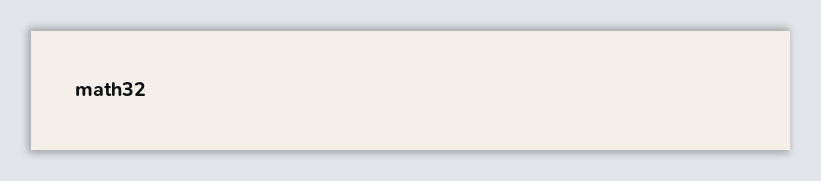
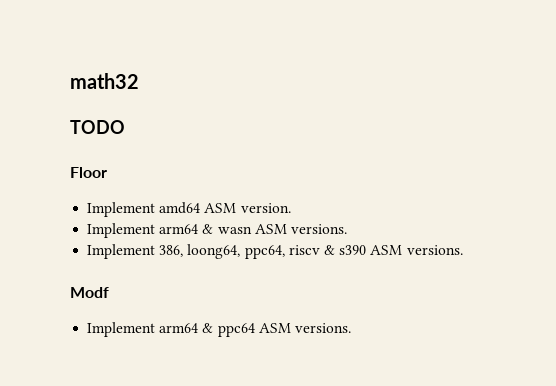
+ TODO
+ Floor
+ Implement amd64 ASM version.
+ Implement arm64 & wasn ASM versions.
+ Implement 386, loong64, ppc64, riscv & s390 ASM versions.
+ Modf
+ Implement arm64 & ppc64 ASM versions.

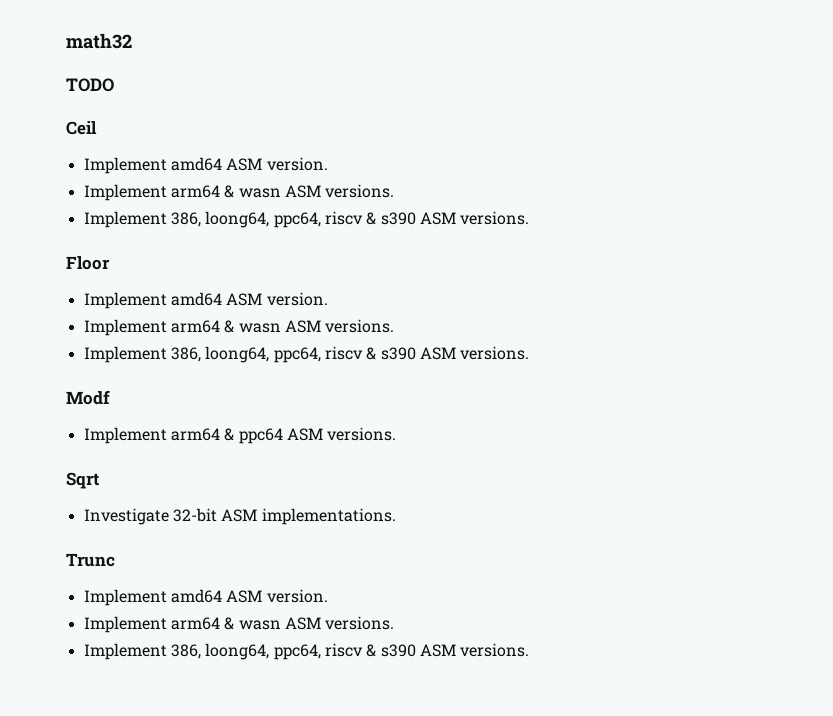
+ Ceil
+ Implement amd64 ASM version.
+ Implement arm64 & wasn ASM versions.
+ Implement 386, loong64, ppc64, riscv & s390 ASM versions.
+ Sqrt
+ Investigate 32-bit ASM implementations.
+ Trunc
+ Implement amd64 ASM version.
+ Implement arm64 & wasn ASM versions.
+ Implement 386, loong64, ppc64, riscv & s390 ASM versions.

